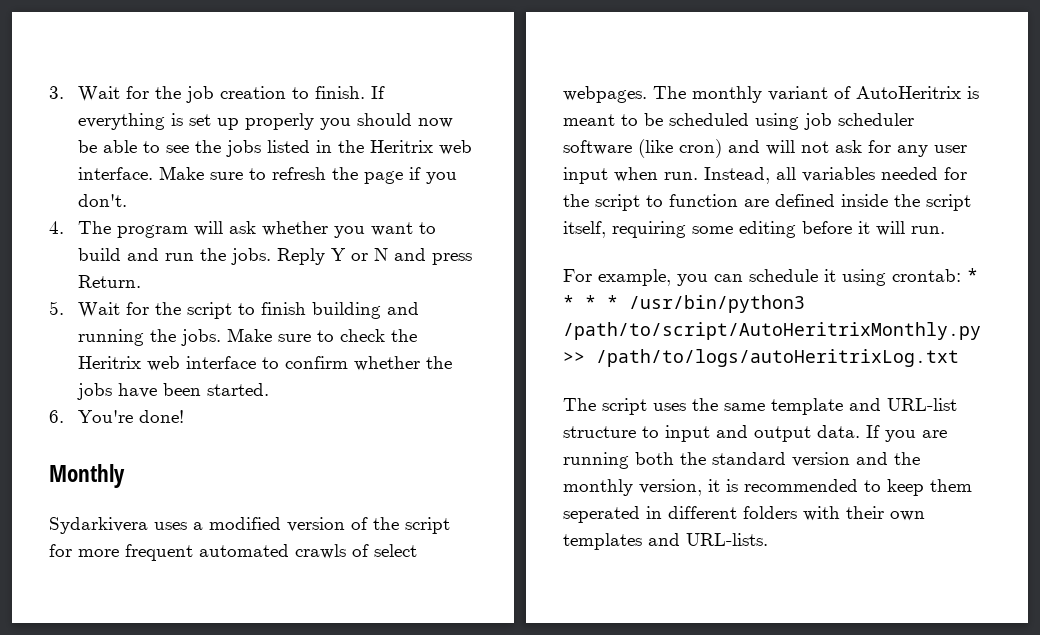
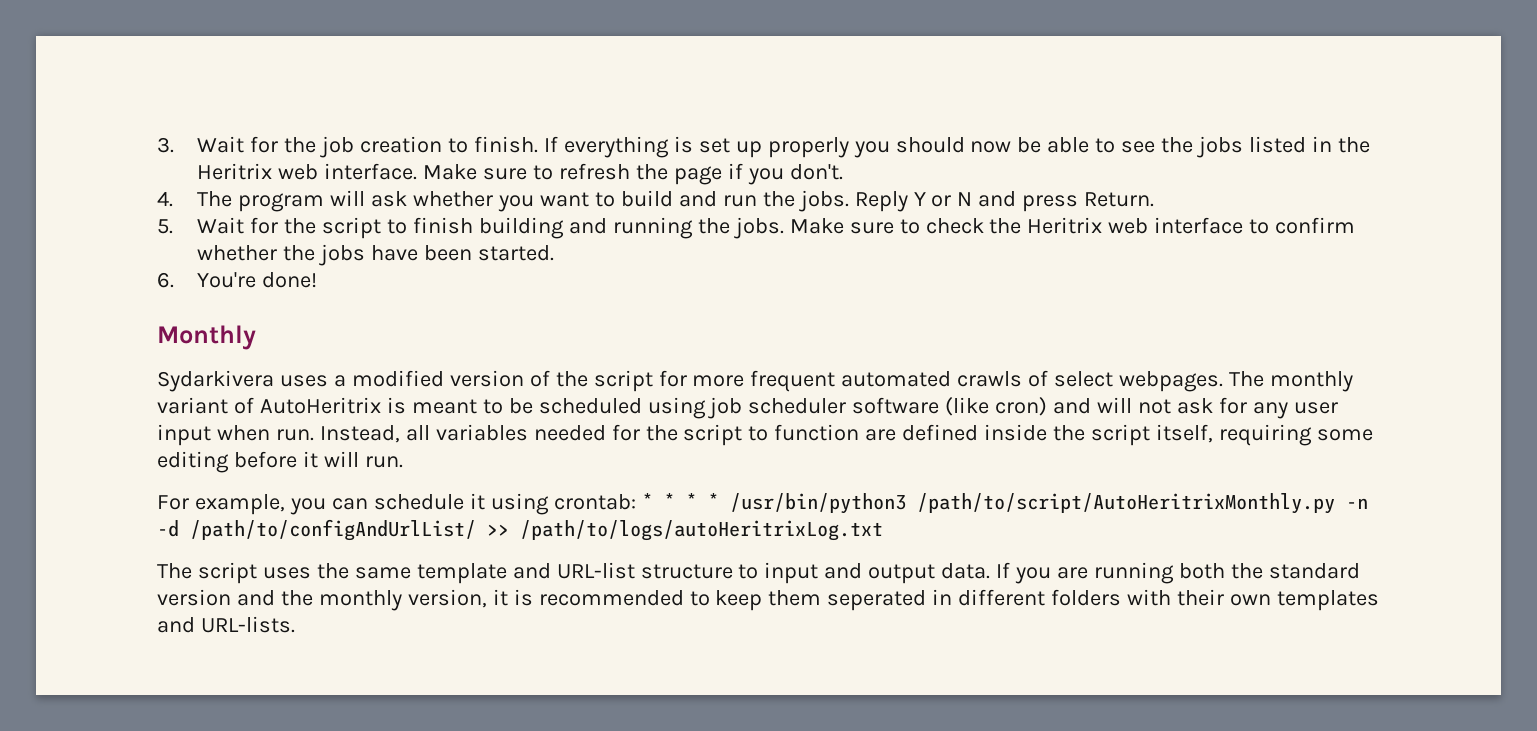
- For example, you can schedule it using crontab: * * * * /usr/bin/python3 /path/to/script/AutoHeritrixMonthly.py >> /path/to/logs/autoHeritrixLog.txt
+ For example, you can schedule it using crontab: * * * * /usr/bin/python3 /path/to/script/AutoHeritrixMonthly.py -n -d /path/to/configAndUrlList/ >> /path/to/logs/autoHeritrixLog.txt

